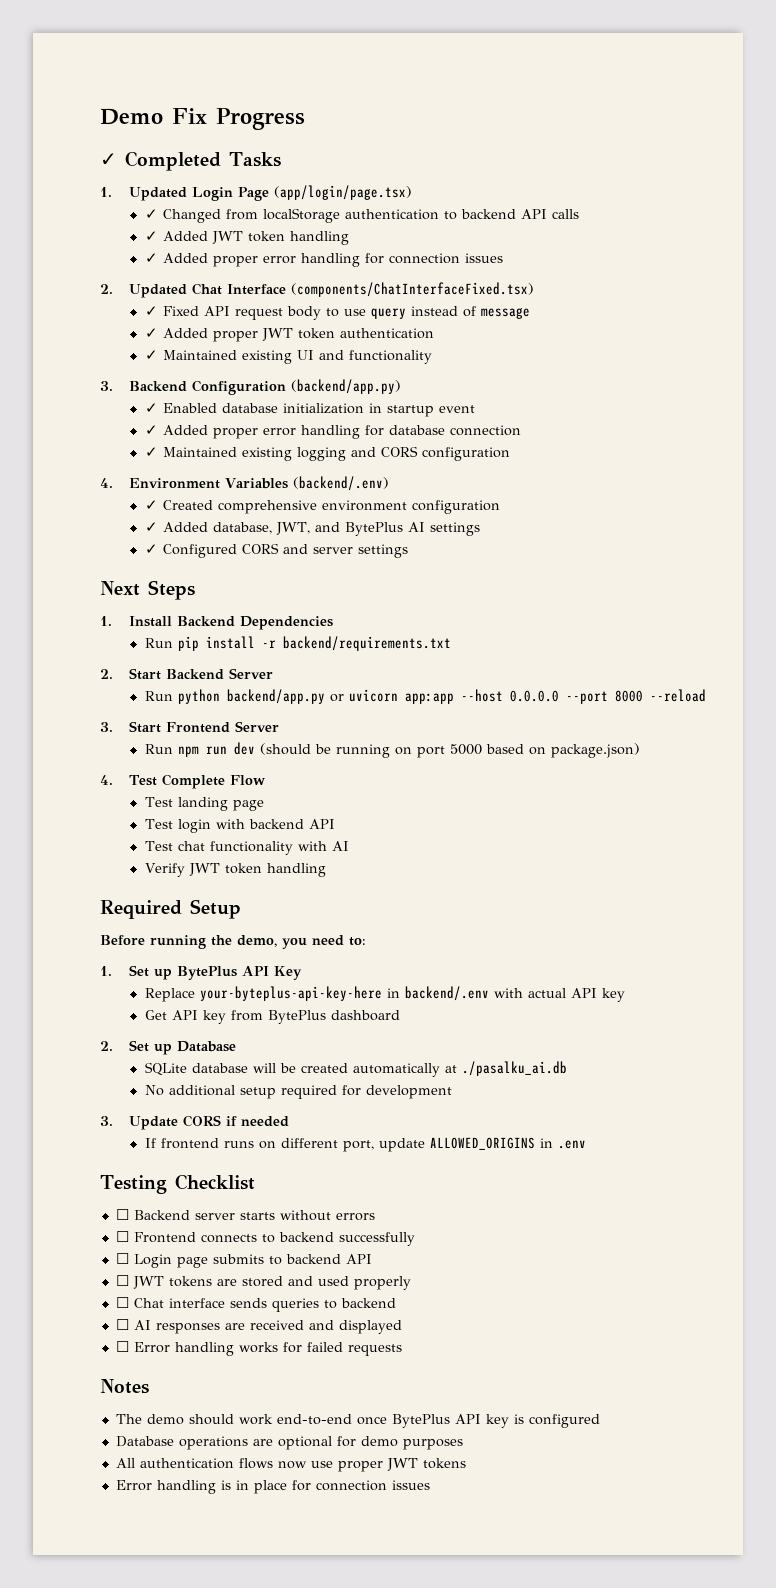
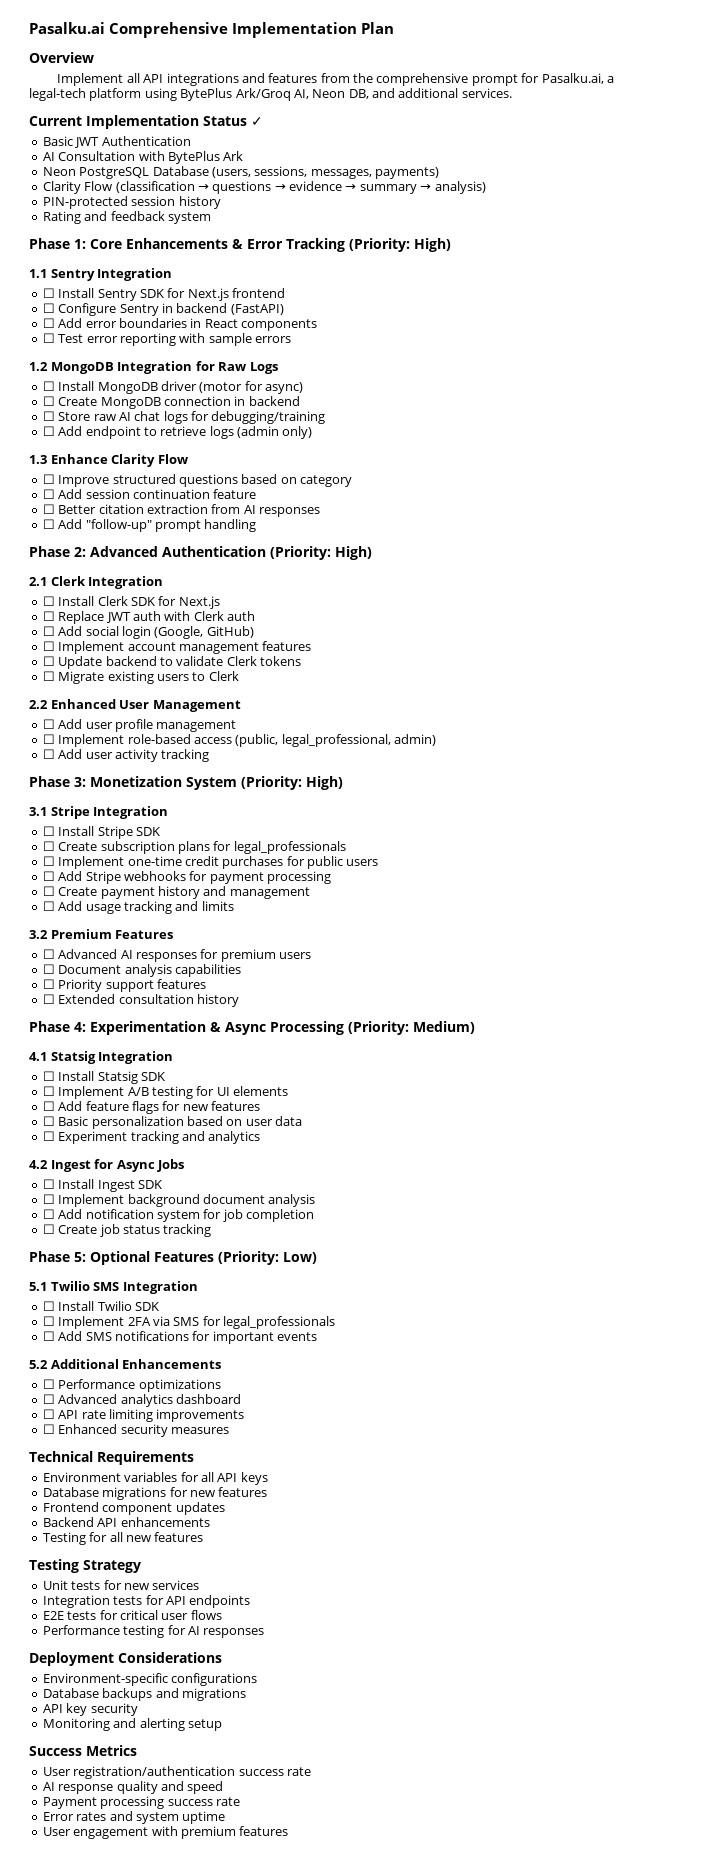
- Demo Fix Progress
- ✓ Completed Tasks
- 1. Updated Login Page (app/login/page.tsx)
- ✓ Changed from localStorage authentication to backend API calls
- ✓ Added JWT token handling
- ✓ Added proper error handling for connection issues
- 2. Updated Chat Interface (components/ChatInterfaceFixed.tsx)
- ✓ Fixed API request body to use query instead of message
- ✓ Added proper JWT token authentication
- ✓ Maintained existing UI and functionality
- 3. Backend Configuration (backend/app.py)
- ✓ Enabled database initialization in startup event
- ✓ Added proper error handling for database connection
- ✓ Maintained existing logging and CORS configuration
- 4. Environment Variables (backend/.env)
- ✓ Created comprehensive environment configuration
- ✓ Added database, JWT, and BytePlus AI settings
- ✓ Configured CORS and server settings
- Next Steps
- 1. Install Backend Dependencies
- Run pip install -r backend/requirements.txt
- 2. Start Backend Server
- Run python backend/app.py or uvicorn app:app --host 0.0.0.0 --port 8000 --reload
- 3. Start Frontend Server
- Run npm run dev (should be running on port 5000 based on package.json)
- 4. Test Complete Flow
- Test landing page
- Test login with backend API
- Test chat functionality with AI
- Verify JWT token handling
- Required Setup
- Before running the demo, you need to:
- 1. Set up BytePlus API Key
- Replace your-byteplus-api-key-here in backend/.env with actual API key
- Get API key from BytePlus dashboard
- 2. Set up Database
- SQLite database will be created automatically at ./pasalku_ai.db
- No additional setup required for development
- 3. Update CORS if needed
- If frontend runs on different port, update ALLOWED_ORIGINS in .env
- Testing Checklist
- ☐ Backend server starts without errors
- ☐ Frontend connects to backend successfully
- ☐ Login page submits to backend API
- ☐ JWT tokens are stored and used properly
- ☐ Chat interface sends queries to backend
- ☐ AI responses are received and displayed
- ☐ Error handling works for failed requests
- Notes
- The demo should work end-to-end once BytePlus API key is configured
- Database operations are optional for demo purposes
- All authentication flows now use proper JWT tokens
- Error handling is in place for connection issues
+ Pasalku.ai Comprehensive Implementation Plan
+ Overview
+ Implement all API integrations and features from the comprehensive prompt for Pasalku.ai, a legal-tech platform using BytePlus Ark/Groq AI, Neon DB, and additional services.
+ Current Implementation Status ✓
+ Basic JWT Authentication
+ AI Consultation with BytePlus Ark
+ Neon PostgreSQL Database (users, sessions, messages, payments)
+ Clarity Flow (classification → questions → evidence → summary → analysis)
+ PIN-protected session history
+ Rating and feedback system
+ Phase 1: Core Enhancements & Error Tracking (Priority: High)
+ 1.1 Sentry Integration
+ ☐ Install Sentry SDK for Next.js frontend
+ ☐ Configure Sentry in backend (FastAPI)
+ ☐ Add error boundaries in React components
+ ☐ Test error reporting with sample errors
+ 1.2 MongoDB Integration for Raw Logs
+ ☐ Install MongoDB driver (motor for async)
+ ☐ Create MongoDB connection in backend
+ ☐ Store raw AI chat logs for debugging/training
+ ☐ Add endpoint to retrieve logs (admin only)
+ 1.3 Enhance Clarity Flow
+ ☐ Improve structured questions based on category
+ ☐ Add session continuation feature
+ ☐ Better citation extraction from AI responses
+ ☐ Add "follow-up" prompt handling
+ Phase 2: Advanced Authentication (Priority: High)
+ 2.1 Clerk Integration
+ ☐ Install Clerk SDK for Next.js
+ ☐ Replace JWT auth with Clerk auth
+ ☐ Add social login (Google, GitHub)
+ ☐ Implement account management features
+ ☐ Update backend to validate Clerk tokens
+ ☐ Migrate existing users to Clerk
+ 2.2 Enhanced User Management
+ ☐ Add user profile management
+ ☐ Implement role-based access (public, legal_professional, admin)
+ ☐ Add user activity tracking
+ Phase 3: Monetization System (Priority: High)
+ 3.1 Stripe Integration
+ ☐ Install Stripe SDK
+ ☐ Create subscription plans for legal_professionals
+ ☐ Implement one-time credit purchases for public users
+ ☐ Add Stripe webhooks for payment processing
+ ☐ Create payment history and management
+ ☐ Add usage tracking and limits
+ 3.2 Premium Features
+ ☐ Advanced AI responses for premium users
+ ☐ Document analysis capabilities
+ ☐ Priority support features
+ ☐ Extended consultation history
+ Phase 4: Experimentation & Async Processing (Priority: Medium)
+ 4.1 Statsig Integration
+ ☐ Install Statsig SDK
+ ☐ Implement A/B testing for UI elements
+ ☐ Add feature flags for new features
+ ☐ Basic personalization based on user data
+ ☐ Experiment tracking and analytics
+ 4.2 Ingest for Async Jobs
+ ☐ Install Ingest SDK
+ ☐ Implement background document analysis
+ ☐ Add notification system for job completion
+ ☐ Create job status tracking
+ Phase 5: Optional Features (Priority: Low)
+ 5.1 Twilio SMS Integration
+ ☐ Install Twilio SDK
+ ☐ Implement 2FA via SMS for legal_professionals
+ ☐ Add SMS notifications for important events
+ 5.2 Additional Enhancements
+ ☐ Performance optimizations
+ ☐ Advanced analytics dashboard
+ ☐ API rate limiting improvements
+ ☐ Enhanced security measures
+ Technical Requirements
+ Environment variables for all API keys
+ Database migrations for new features
+ Frontend component updates
+ Backend API enhancements
+ Testing for all new features
+ Testing Strategy
+ Unit tests for new services
+ Integration tests for API endpoints
+ E2E tests for critical user flows
+ Performance testing for AI responses
+ Deployment Considerations
+ Environment-specific configurations
+ Database backups and migrations
+ API key security
+ Monitoring and alerting setup
+ Success Metrics
+ User registration/authentication success rate
+ AI response quality and speed
+ Payment processing success rate
+ Error rates and system uptime
+ User engagement with premium features

